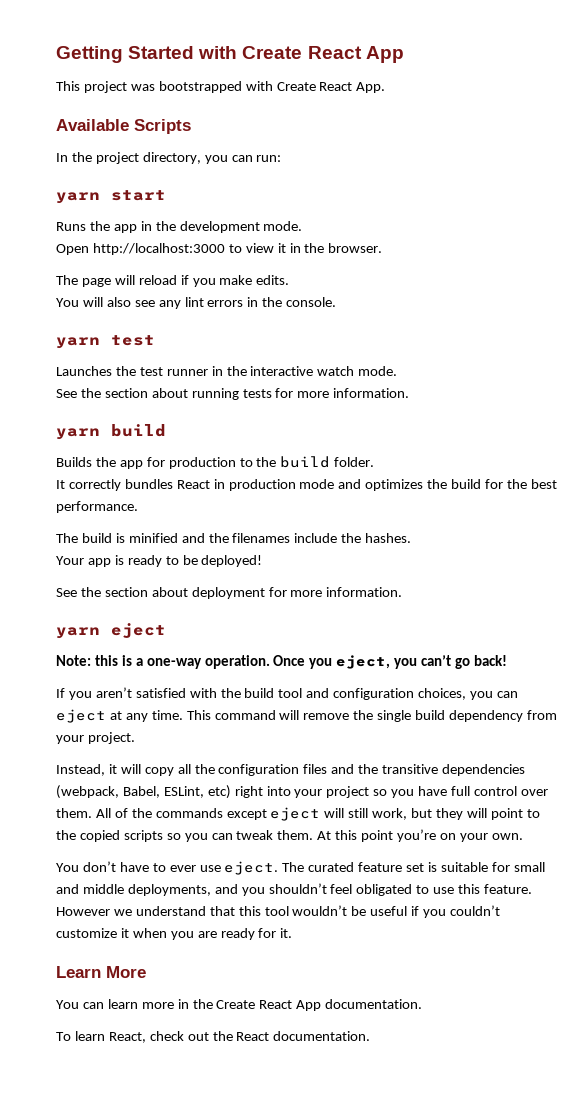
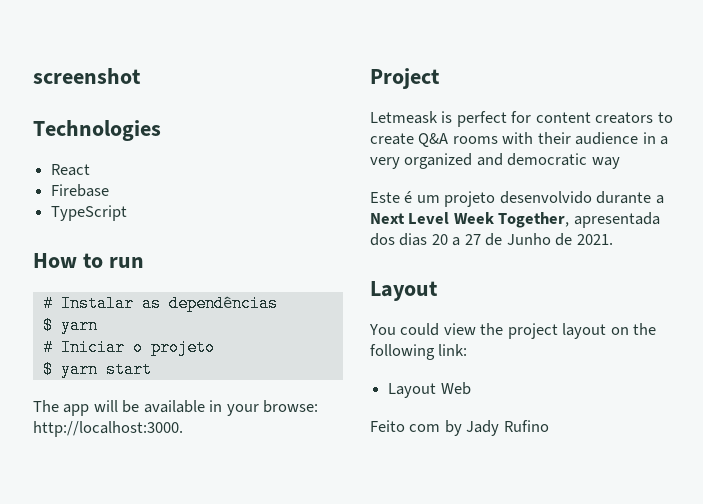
- Getting Started with Create React App
- This project was bootstrapped with Create React App.
- Available Scripts
- In the project directory, you can run:
- yarn start
- Runs the app in the development mode.
- Open http://localhost:3000 to view it in the browser.
- The page will reload if you make edits.
- You will also see any lint errors in the console.
- yarn test
- Launches the test runner in the interactive watch mode.
- See the section about running tests for more information.
- yarn build
- Builds the app for production to the build folder.
- It correctly bundles React in production mode and optimizes the build for the best performance.
- The build is minified and the filenames include the hashes.
- Your app is ready to be deployed!
- See the section about deployment for more information.
- yarn eject
- Note: this is a one-way operation. Once you eject, you can’t go back!
- If you aren’t satisfied with the build tool and configuration choices, you can eject at any time. This command will remove the single build dependency from your project.
- Instead, it will copy all the configuration files and the transitive dependencies (webpack, Babel, ESLint, etc) right into your project so you have full control over them. All of the commands except eject will still work, but they will point to the copied scripts so you can tweak them. At this point you’re on your own.
- You don’t have to ever use eject. The curated feature set is suitable for small and middle deployments, and you shouldn’t feel obligated to use this feature. However we understand that this tool wouldn’t be useful if you couldn’t customize it when you are ready for it.
- Learn More
- You can learn more in the Create React App documentation.
- To learn React, check out the React documentation.
+ screenshot
+ Technologies
+ React
+ Firebase
+ TypeScript
+ How to run
+ # Instalar as dependências
+ $ yarn
+ # Iniciar o projeto
+ $ yarn start
+ The app will be available in your browse: http://localhost:3000.
+ Project
+ Letmeask is perfect for content creators to create Q&A rooms with their audience in a very organized and democratic way
+ Este é um projeto desenvolvido durante a Next Level Week Together, apresentada dos dias 20 a 27 de Junho de 2021.
+ Layout
+ You could view the project layout on the following link:
+ Layout Web
+ Feito com by Jady Rufino

